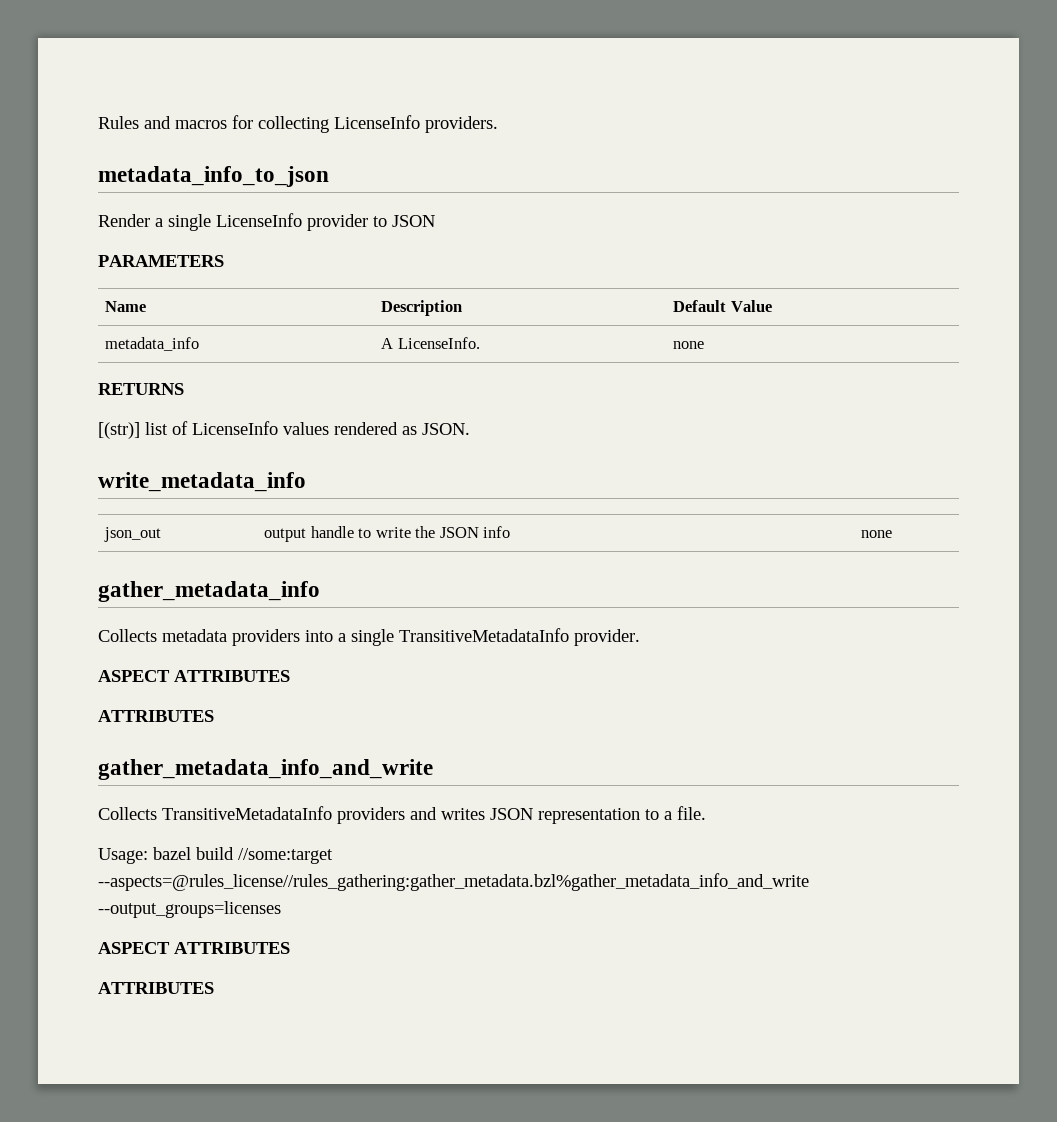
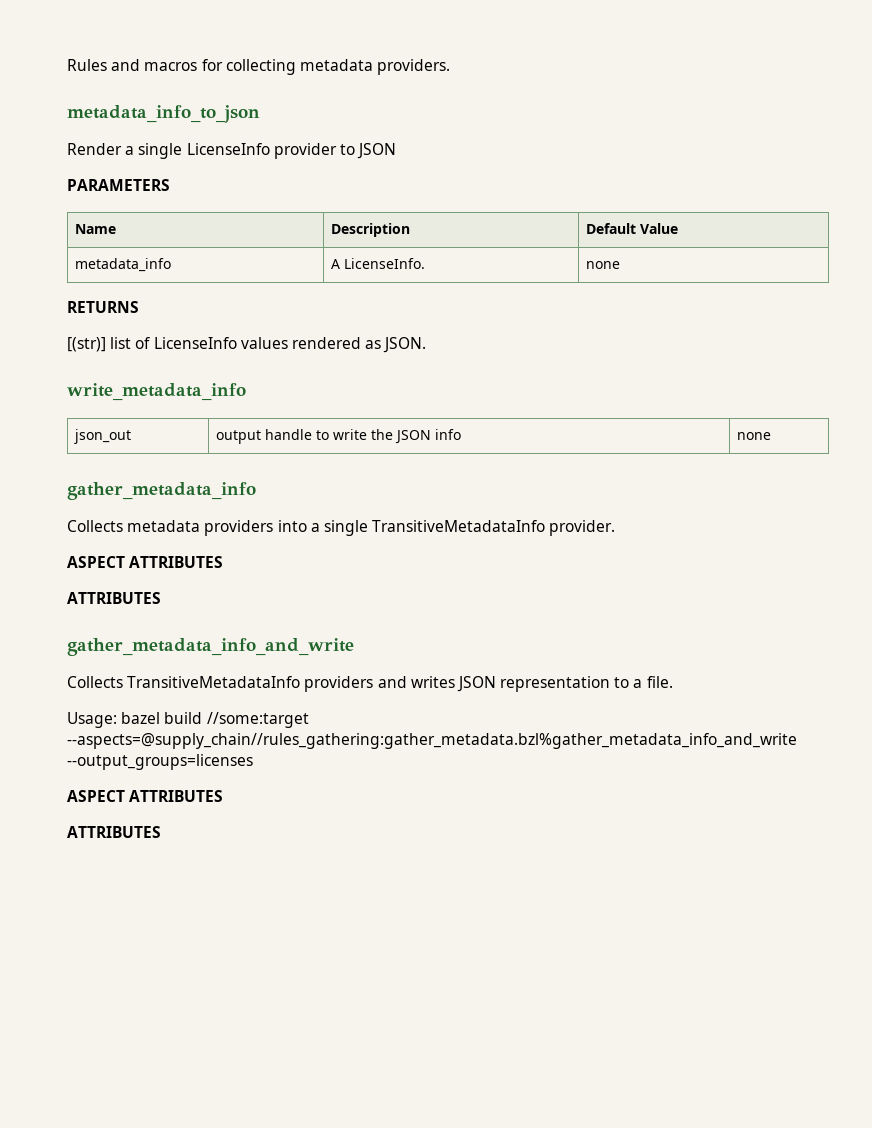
- Rules and macros for collecting LicenseInfo providers.
+ Rules and macros for collecting metadata providers.
- Usage: bazel build //some:target --aspects=@rules_license//rules_gathering:gather_metadata.bzl%gather_metadata_info_and_write --output_groups=licenses
+ Usage: bazel build //some:target --aspects=@supply_chain//rules_gathering:gather_metadata.bzl%gather_metadata_info_and_write --output_groups=licenses

